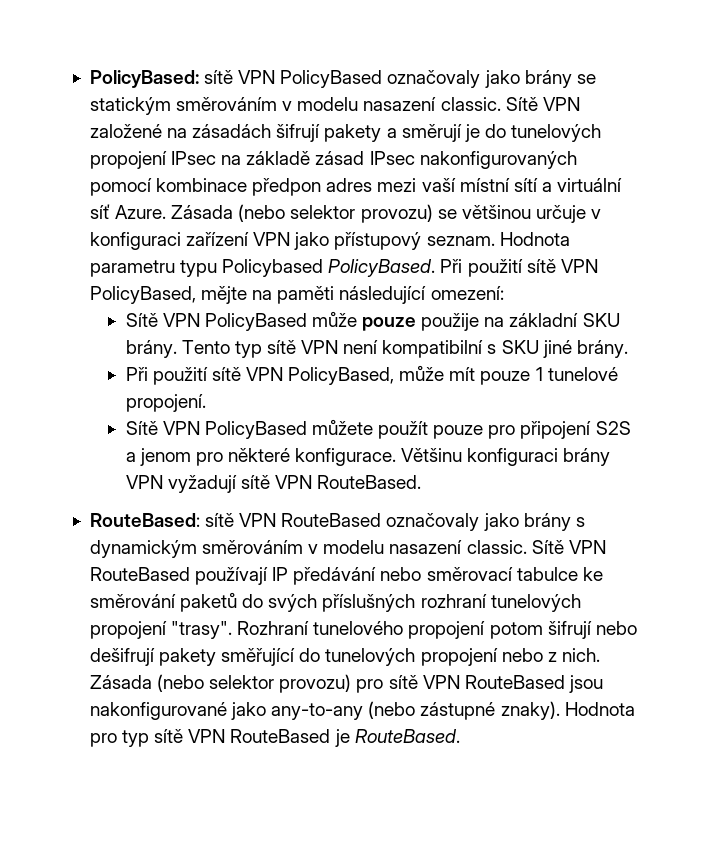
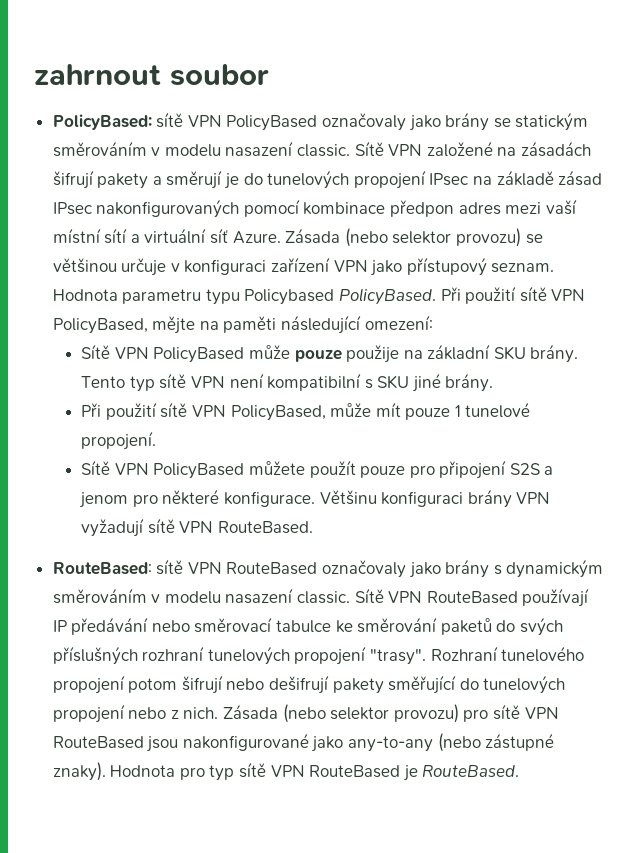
+ zahrnout soubor

